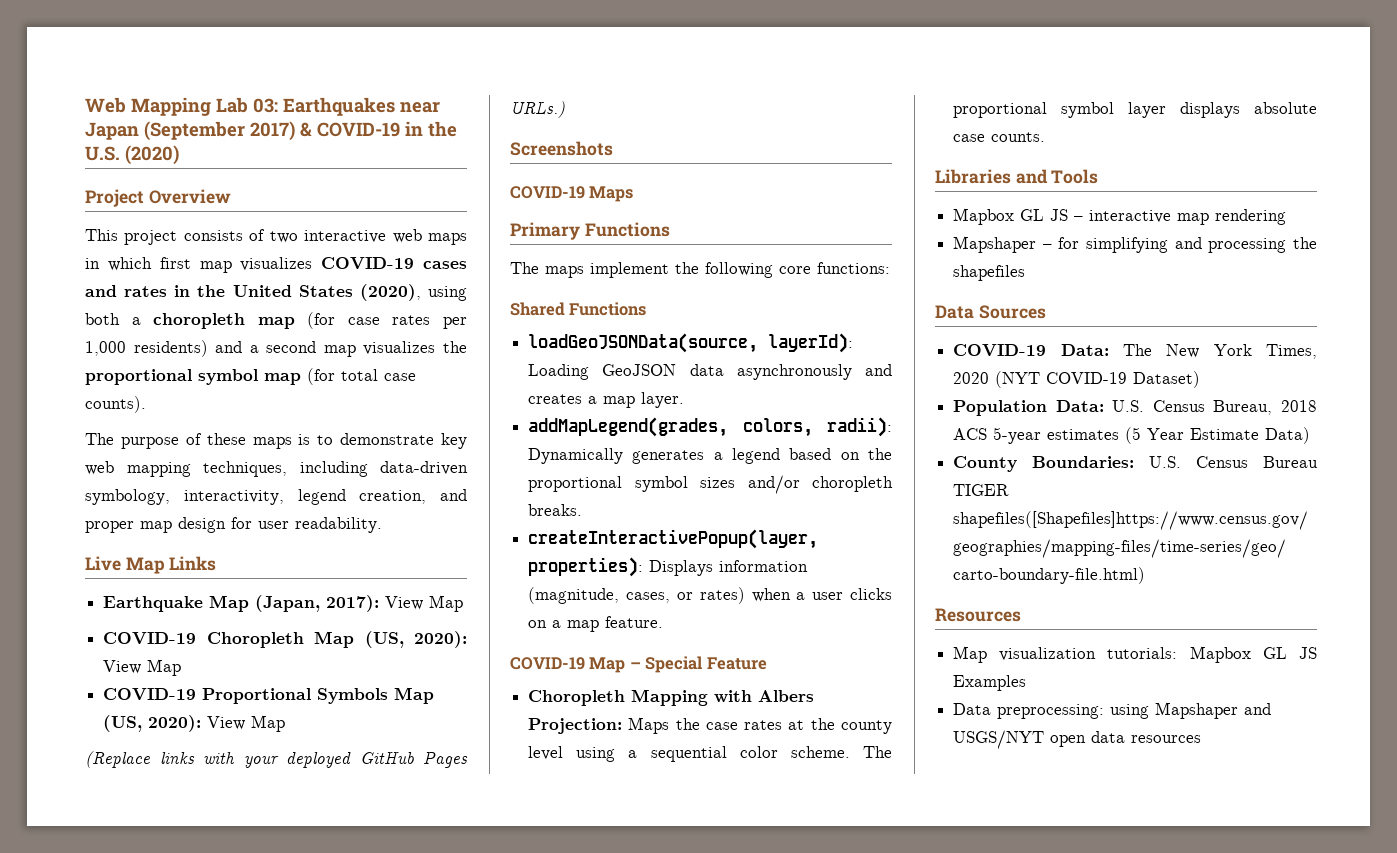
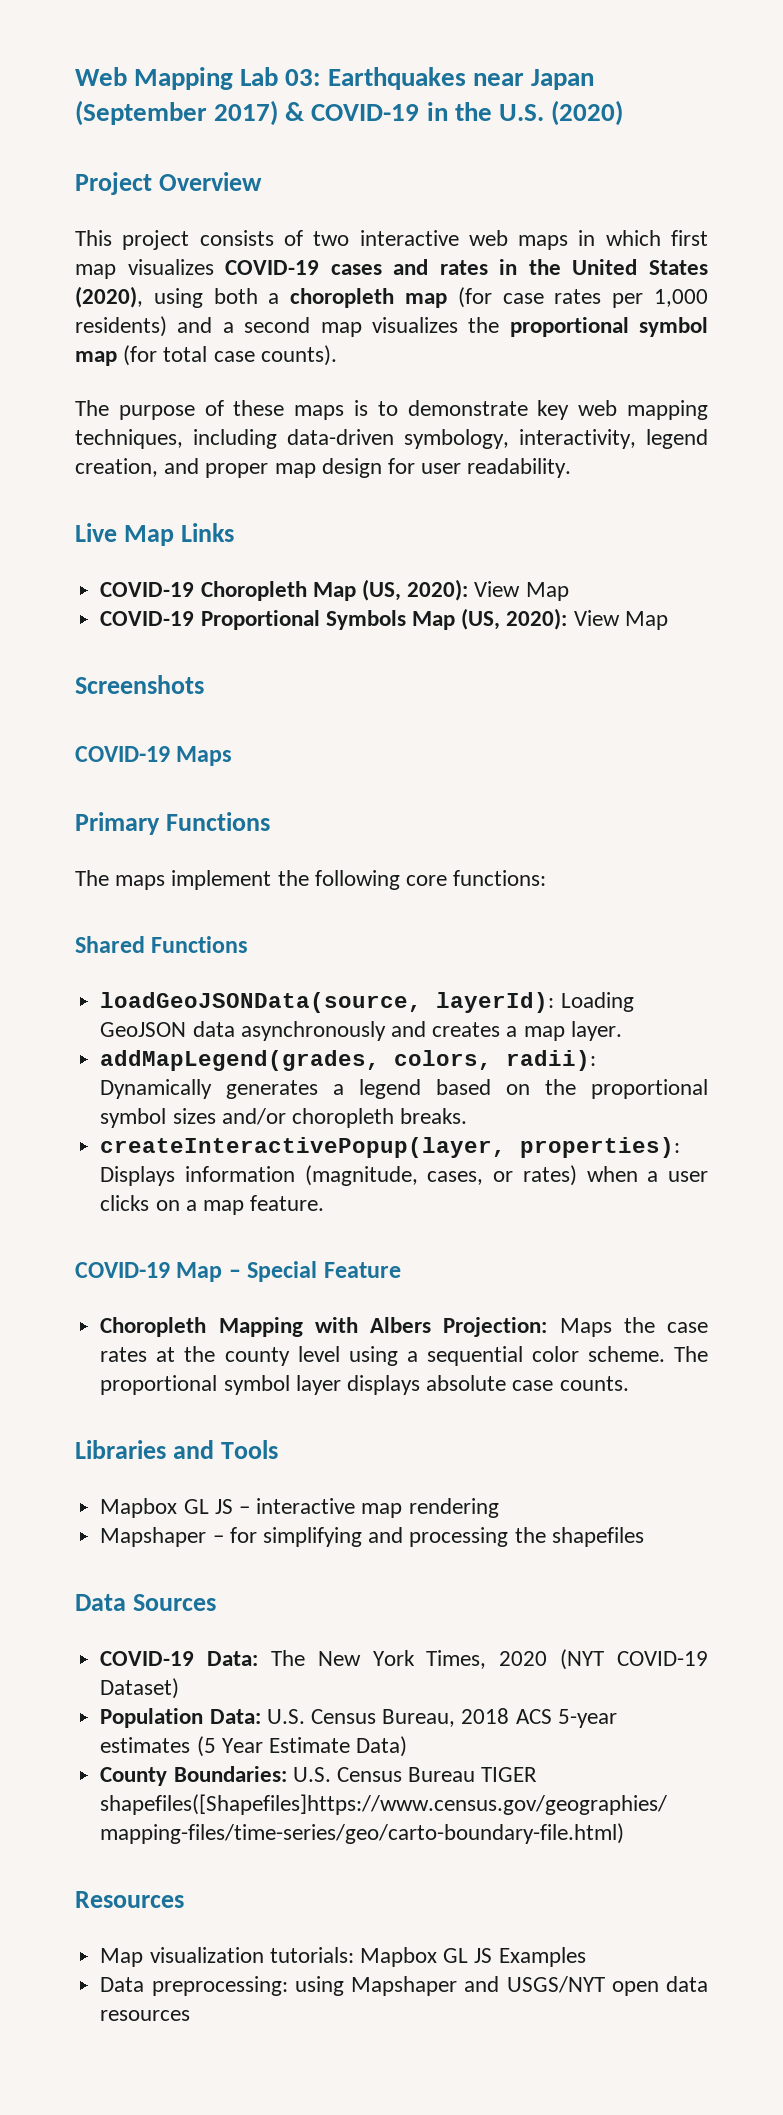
- Earthquake Map (Japan, 2017): View Map
- (Replace links with your deployed GitHub Pages URLs.)

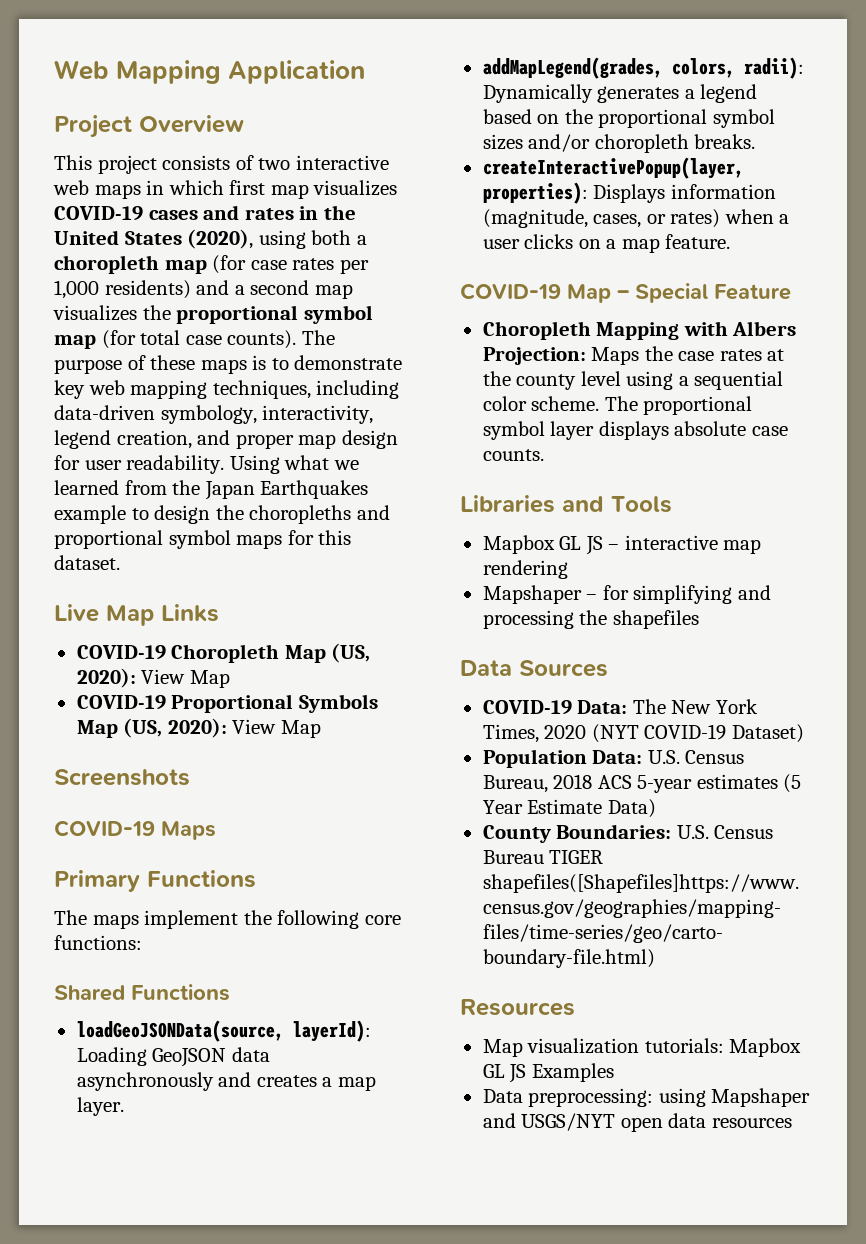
- Web Mapping Lab 03: Earthquakes near Japan (September 2017) & COVID-19 in the U.S. (2020)
+ Web Mapping Application
- This project consists of two interactive web maps in which first map visualizes COVID-19 cases and rates in the United States (2020), using both a choropleth map (for case rates per 1,000 residents) and a second map visualizes the proportional symbol map (for total case counts).
- The purpose of these maps is to demonstrate key web mapping techniques, including data-driven symbology, interactivity, legend creation, and proper map design for user readability.
+ This project consists of two interactive web maps in which first map visualizes COVID-19 cases and rates in the United States (2020), using both a choropleth map (for case rates per 1,000 residents) and a second map visualizes the proportional symbol map (for total case counts). The purpose of these maps is to demonstrate key web mapping techniques, including data-driven symbology, interactivity, legend creation, and proper map design for user readability. Using what we learned from the Japan Earthquakes example to design the choropleths and proportional symbol maps for this dataset.

